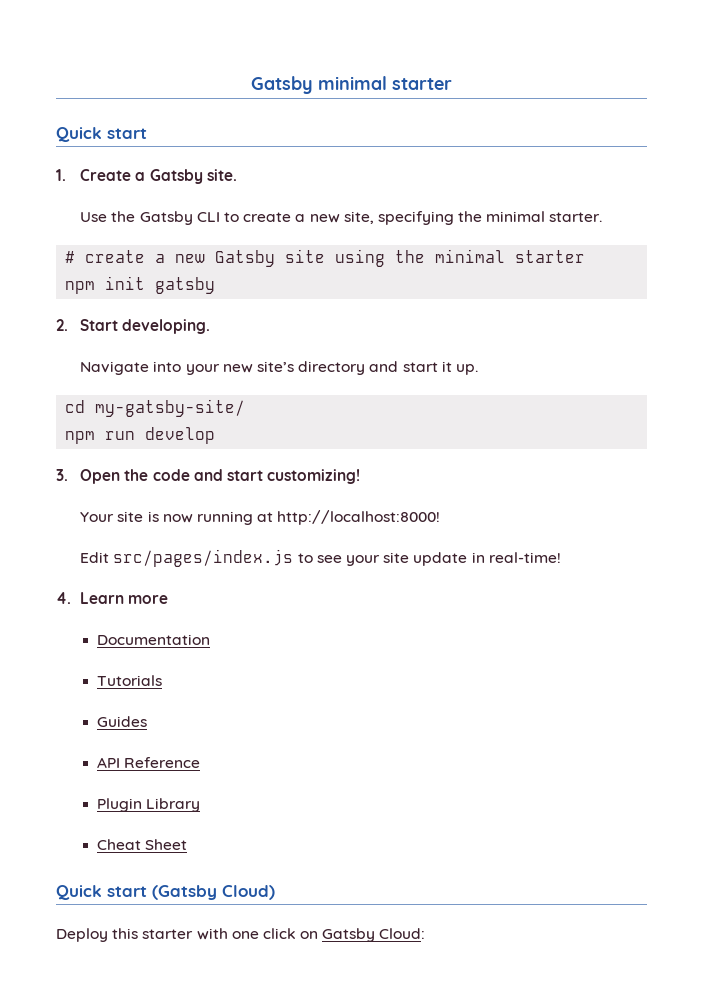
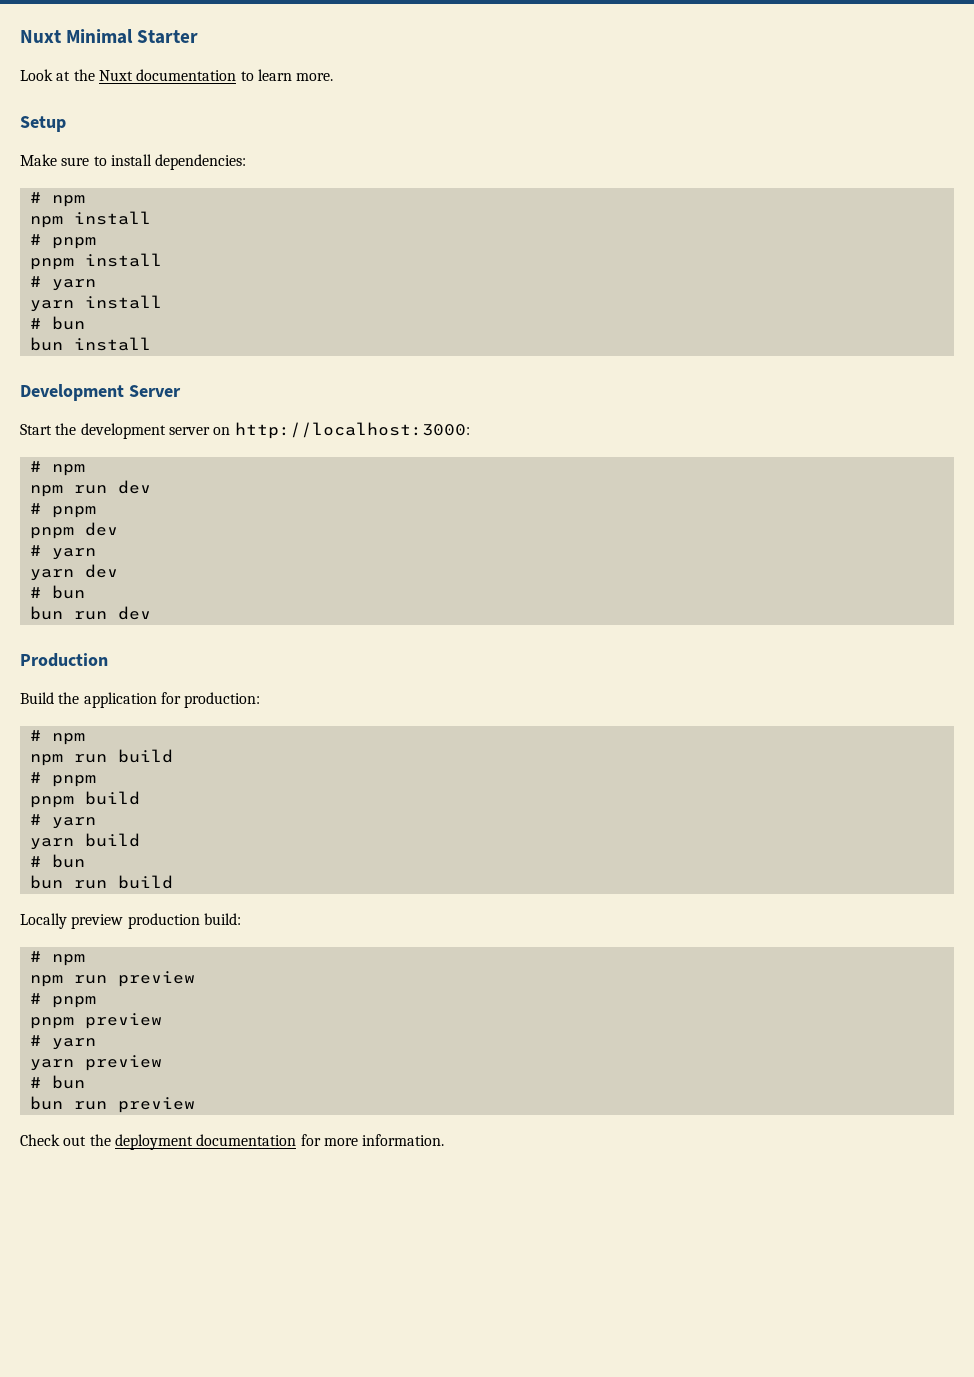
- Gatsby minimal starter
- Quick start
- 1. Create a Gatsby site.
- Use the Gatsby CLI to create a new site, specifying the minimal starter.
- # create a new Gatsby site using the minimal starter
- npm init gatsby
- 2. Start developing.
- Navigate into your new site’s directory and start it up.
- cd my-gatsby-site/
- npm run develop
- 3. Open the code and start customizing!
- Your site is now running at http://localhost:8000!
- Edit src/pages/index.js to see your site update in real-time!
- 4. Learn more
- Documentation
- Tutorials
- Guides
- API Reference
- Plugin Library
- Cheat Sheet
- Quick start (Gatsby Cloud)
- Deploy this starter with one click on Gatsby Cloud:
+ Nuxt Minimal Starter
+ Look at the Nuxt documentation to learn more.
+ Setup
+ Make sure to install dependencies:
+ # npm
+ npm install
+ # pnpm
+ pnpm install
+ # yarn
+ yarn install
+ # bun
+ bun install
+ Development Server
+ Start the development server on http://localhost:3000:
+ # npm
+ npm run dev
+ # pnpm
+ pnpm dev
+ # yarn
+ yarn dev
+ # bun
+ bun run dev
+ Production
+ Build the application for production:
+ # npm
+ npm run build
+ # pnpm
+ pnpm build
+ # yarn
+ yarn build
+ # bun
+ bun run build
+ Locally preview production build:
+ # npm
+ npm run preview
+ # pnpm
+ pnpm preview
+ # yarn
+ yarn preview
+ # bun
+ bun run preview
+ Check out the deployment documentation for more information.

